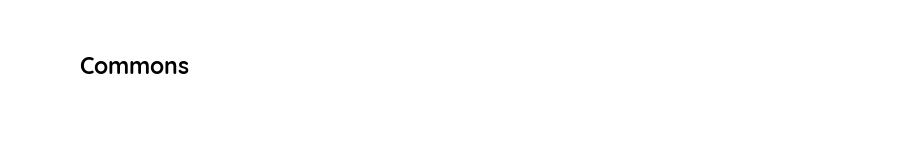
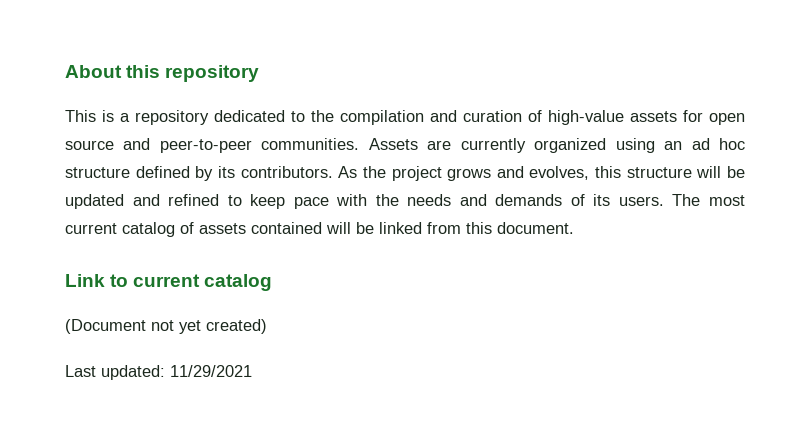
- Commons
+ About this repository
+ This is a repository dedicated to the compilation and curation of high-value assets for open source and peer-to-peer communities. Assets are currently organized using an ad hoc structure defined by its contributors. As the project grows and evolves, this structure will be updated and refined to keep pace with the needs and demands of its users. The most current catalog of assets contained will be linked from this document.
+ Link to current catalog
+ (Document not yet created)
+ Last updated: 11/29/2021

